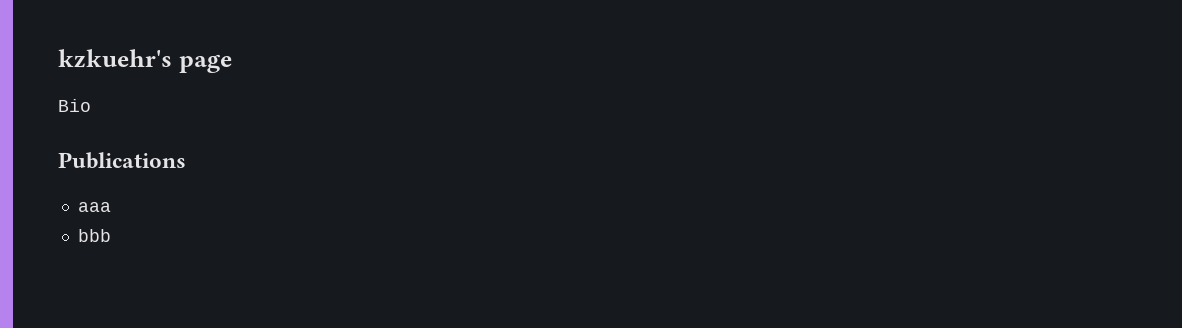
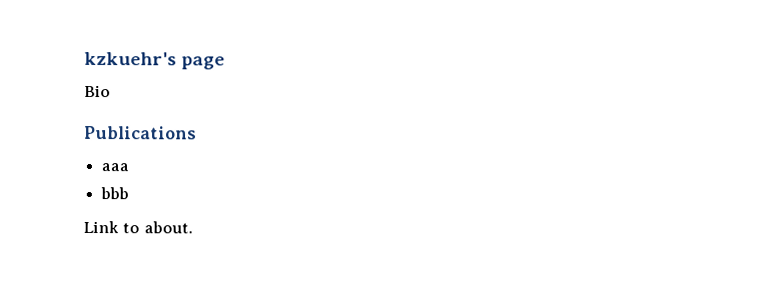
+ Link to about.

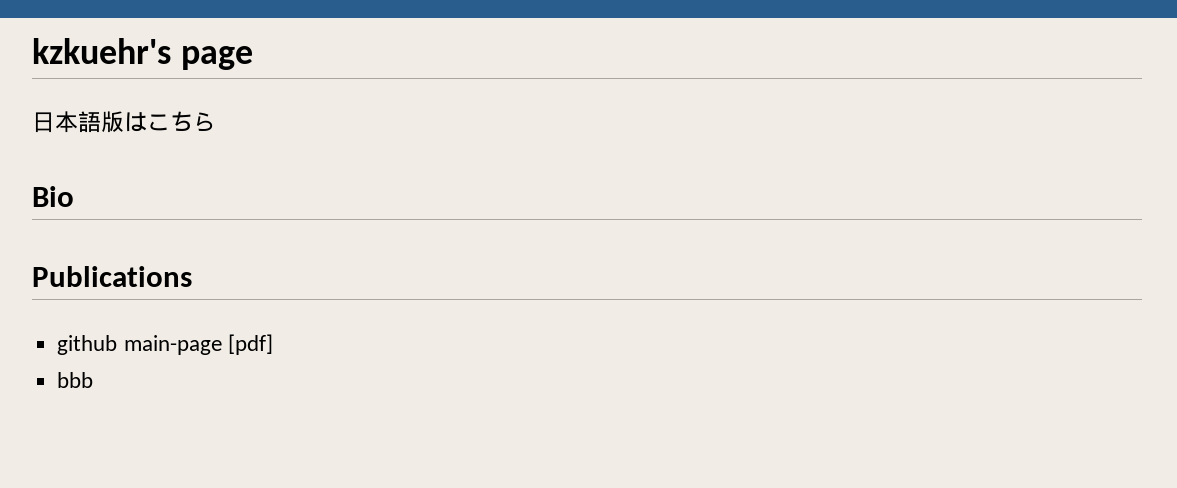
+ 日本語版はこちら
  Bio
  Publications
- aaa
+ github main-page [pdf]
  bbb
- Link to about.

